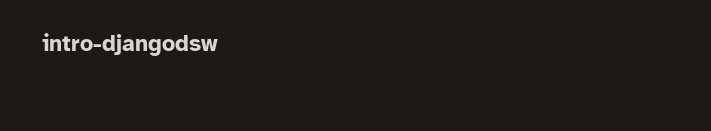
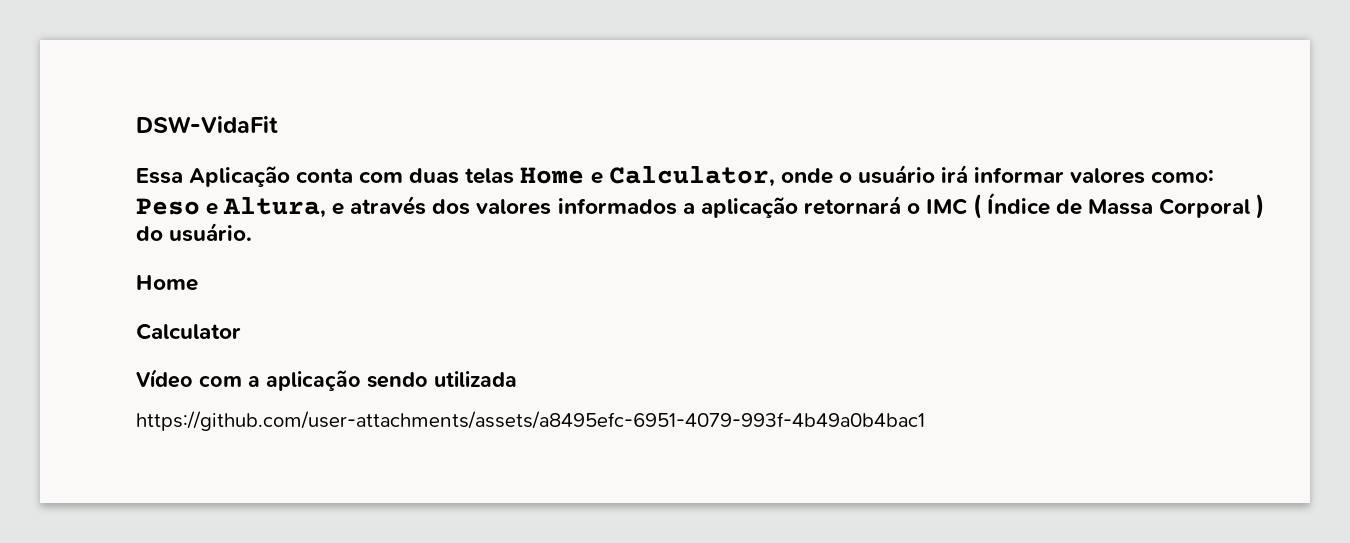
- intro-djangodsw
+ DSW-VidaFit
+ Essa Aplicação conta com duas telas Home e Calculator, onde o usuário irá informar valores como: Peso e Altura, e através dos valores informados a aplicação retornará o IMC ( Índice de Massa Corporal ) do usuário.
+ Home
+ Calculator
+ Vídeo com a aplicação sendo utilizada
+ https://github.com/user-attachments/assets/a8495efc-6951-4079-993f-4b49a0b4bac1

